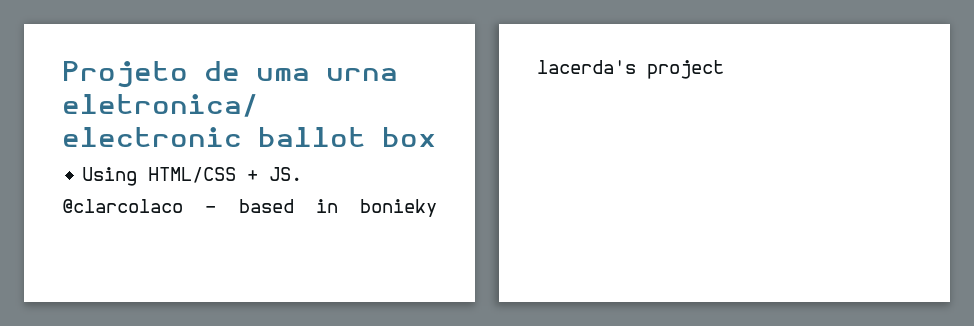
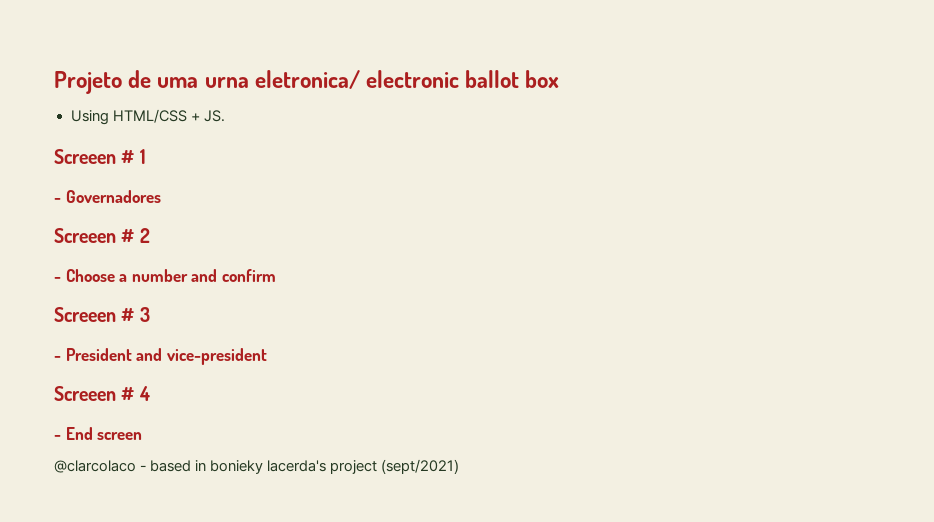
+ Screeen # 1
+ - Governadores
+ Screeen # 2
+ - Choose a number and confirm
+ Screeen # 3
+ - President and vice-president
+ Screeen # 4
+ - End screen
- @clarcolaco - based in bonieky lacerda's project
+ @clarcolaco - based in bonieky lacerda's project (sept/2021)

